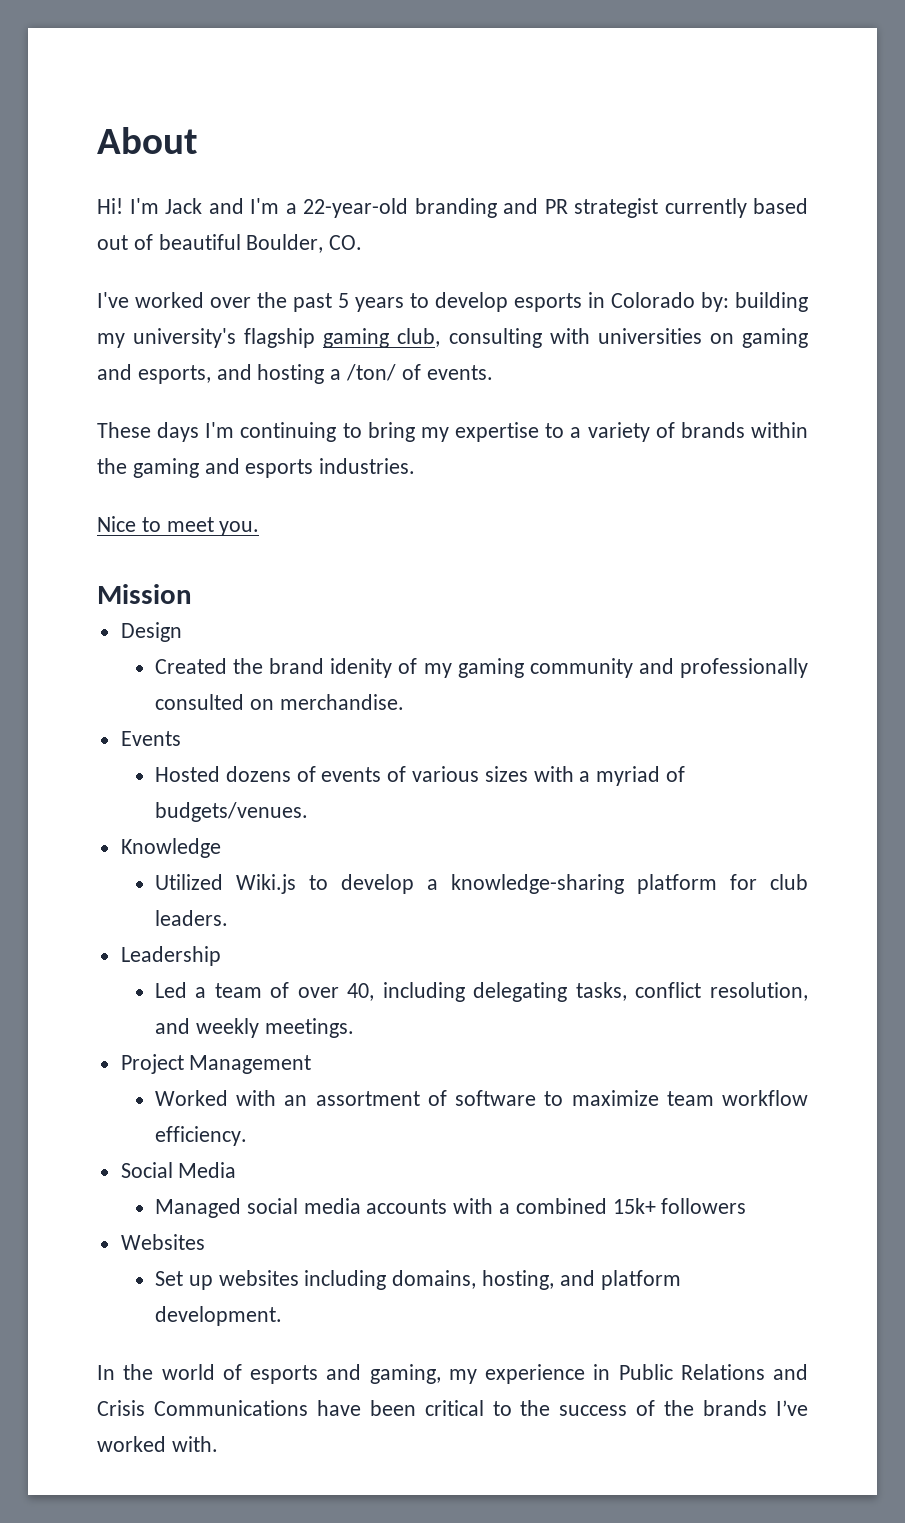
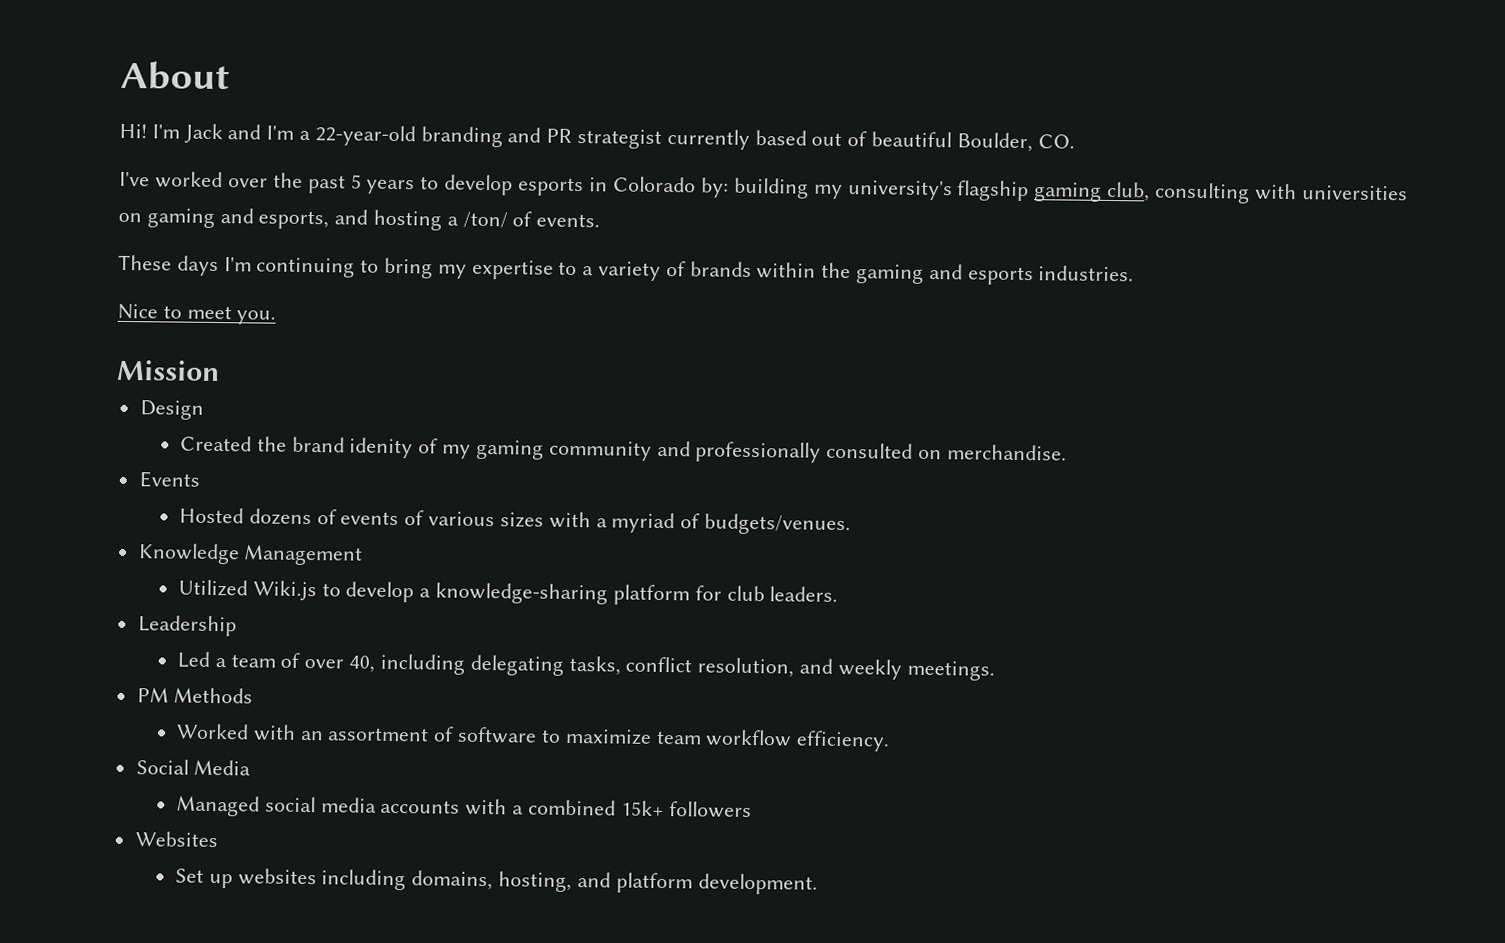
- Knowledge
+ Knowledge Management
- Project Management
+ PM Methods
- In the world of esports and gaming, my experience in Public Relations and Crisis Communications have been critical to the success of the brands I’ve worked with.

